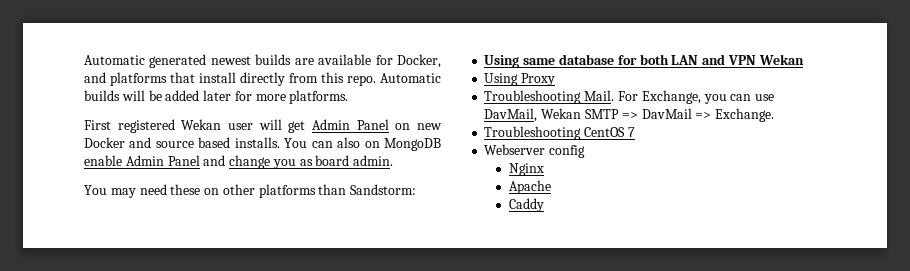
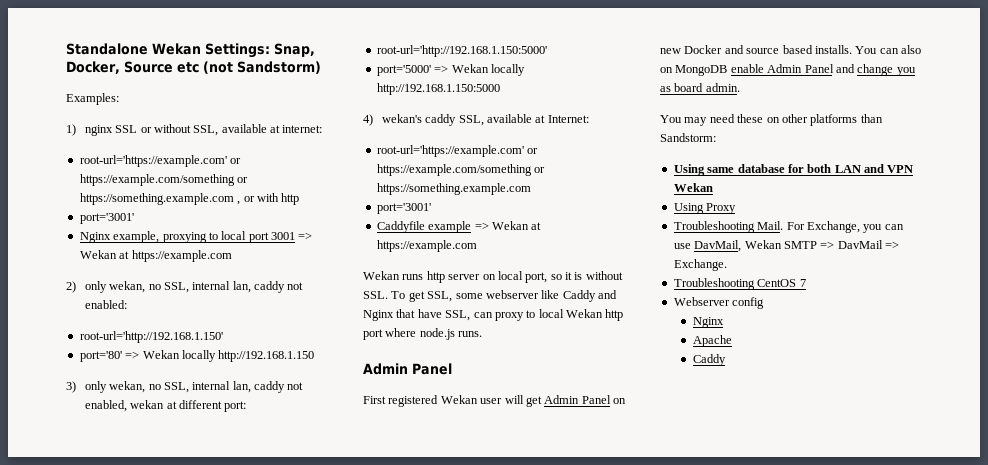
- Automatic generated newest builds are available for Docker, and platforms that install directly from this repo. Automatic builds will be added later for more platforms.
+ Standalone Wekan Settings: Snap, Docker, Source etc (not Sandstorm)
+ Examples:
+ 1) nginx SSL or without SSL, available at internet:
+ root-url='https://example.com' or https://example.com/something or https://something.example.com , or with http
+ port='3001'
+ Nginx example, proxying to local port 3001 => Wekan at https://example.com
+ 2) only wekan, no SSL, internal lan, caddy not enabled:
+ root-url='http://192.168.1.150'
+ port='80' => Wekan locally http://192.168.1.150
+ 3) only wekan, no SSL, internal lan, caddy not enabled, wekan at different port:
+ root-url='http://192.168.1.150:5000'
+ port='5000' => Wekan locally http://192.168.1.150:5000
+ 4) wekan's caddy SSL, available at Internet:
+ root-url='https://example.com' or https://example.com/something or https://something.example.com
+ port='3001'
+ Caddyfile example => Wekan at https://example.com
+ Wekan runs http server on local port, so it is without SSL. To get SSL, some webserver like Caddy and Nginx that have SSL, can proxy to local Wekan http port where node.js runs.
+ Admin Panel

